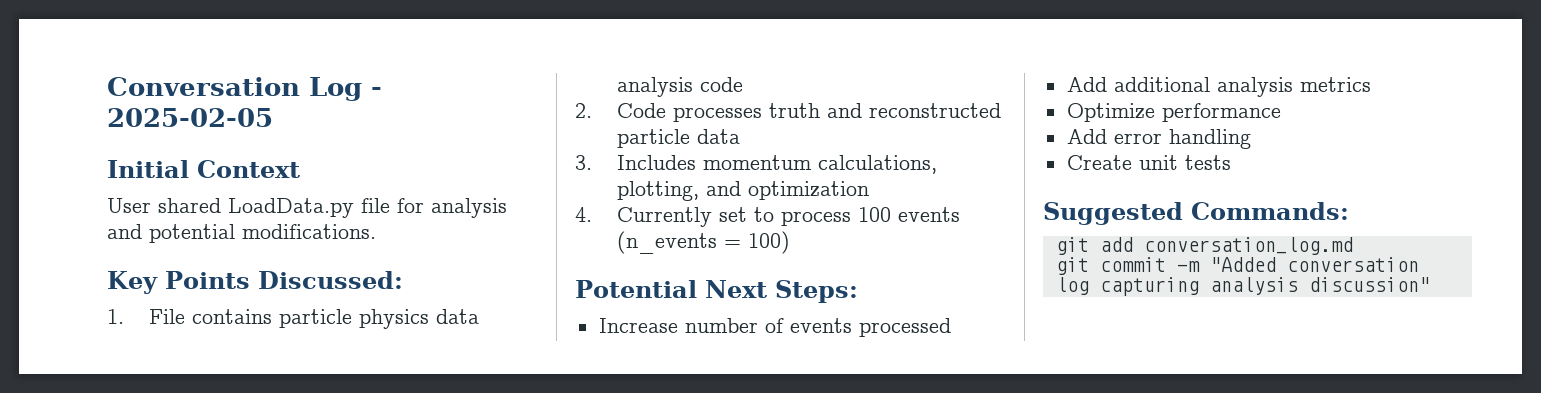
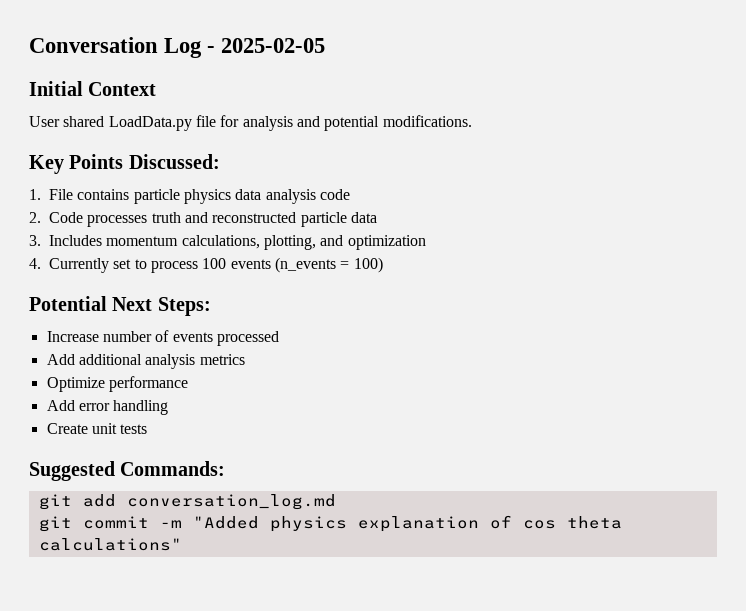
- git commit -m "Added conversation log capturing analysis discussion"
+ git commit -m "Added physics explanation of cos theta calculations"

